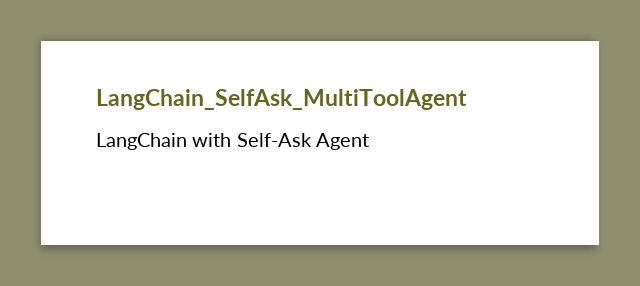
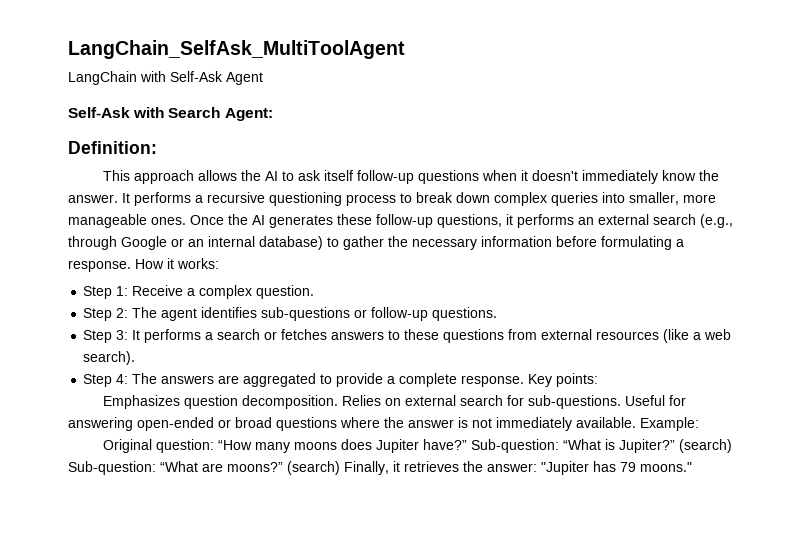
+ Self-Ask with Search Agent:
+ Definition:
+ This approach allows the AI to ask itself follow-up questions when it doesn't immediately know the answer. It performs a recursive questioning process to break down complex queries into smaller, more manageable ones. Once the AI generates these follow-up questions, it performs an external search (e.g., through Google or an internal database) to gather the necessary information before formulating a response. How it works:
+ Step 1: Receive a complex question.
+ Step 2: The agent identifies sub-questions or follow-up questions.
+ Step 3: It performs a search or fetches answers to these questions from external resources (like a web search).
+ Step 4: The answers are aggregated to provide a complete response. Key points:
+ Emphasizes question decomposition. Relies on external search for sub-questions. Useful for answering open-ended or broad questions where the answer is not immediately available. Example:
+ Original question: “How many moons does Jupiter have?” Sub-question: “What is Jupiter?” (search) Sub-question: “What are moons?” (search) Finally, it retrieves the answer: "Jupiter has 79 moons."

